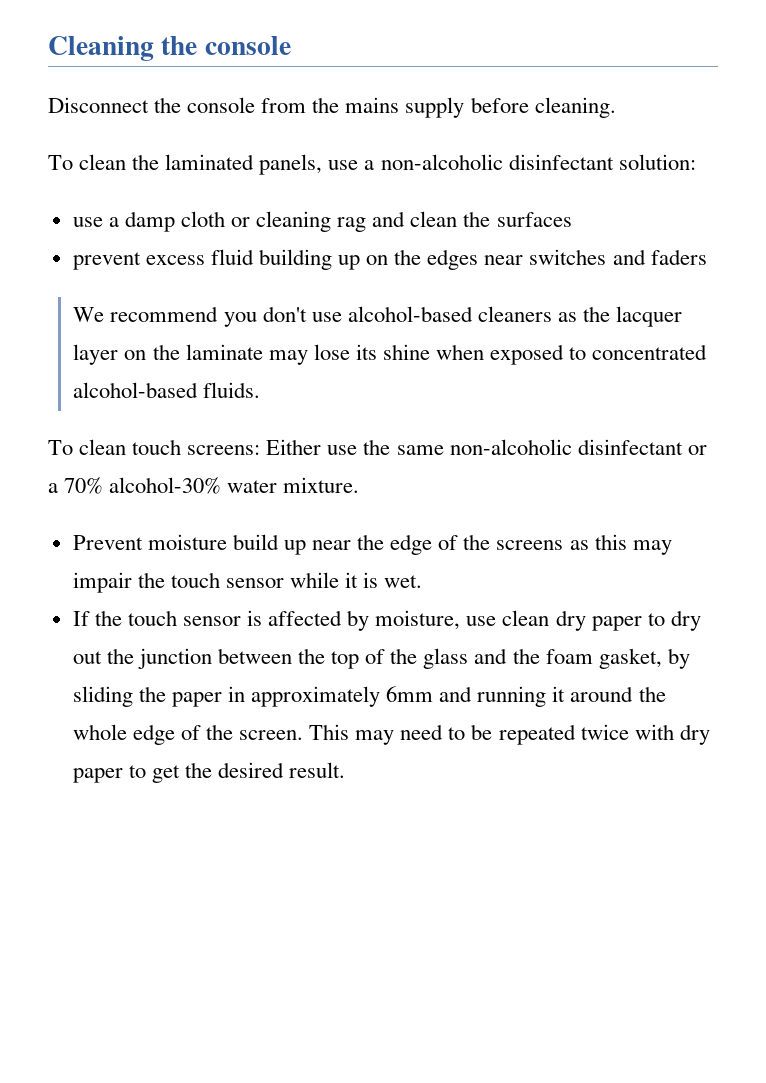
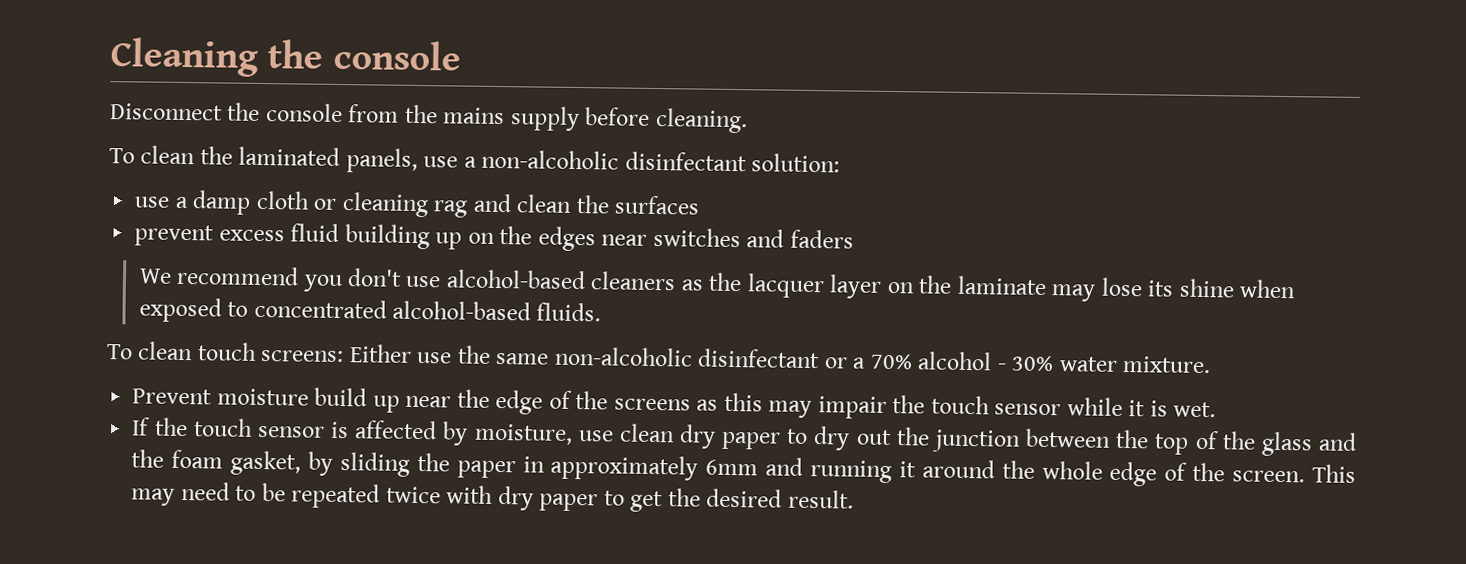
- To clean touch screens: Either use the same non-alcoholic disinfectant or a 70% alcohol-30% water mixture.
+ To clean touch screens: Either use the same non-alcoholic disinfectant or a 70% alcohol - 30% water mixture.

